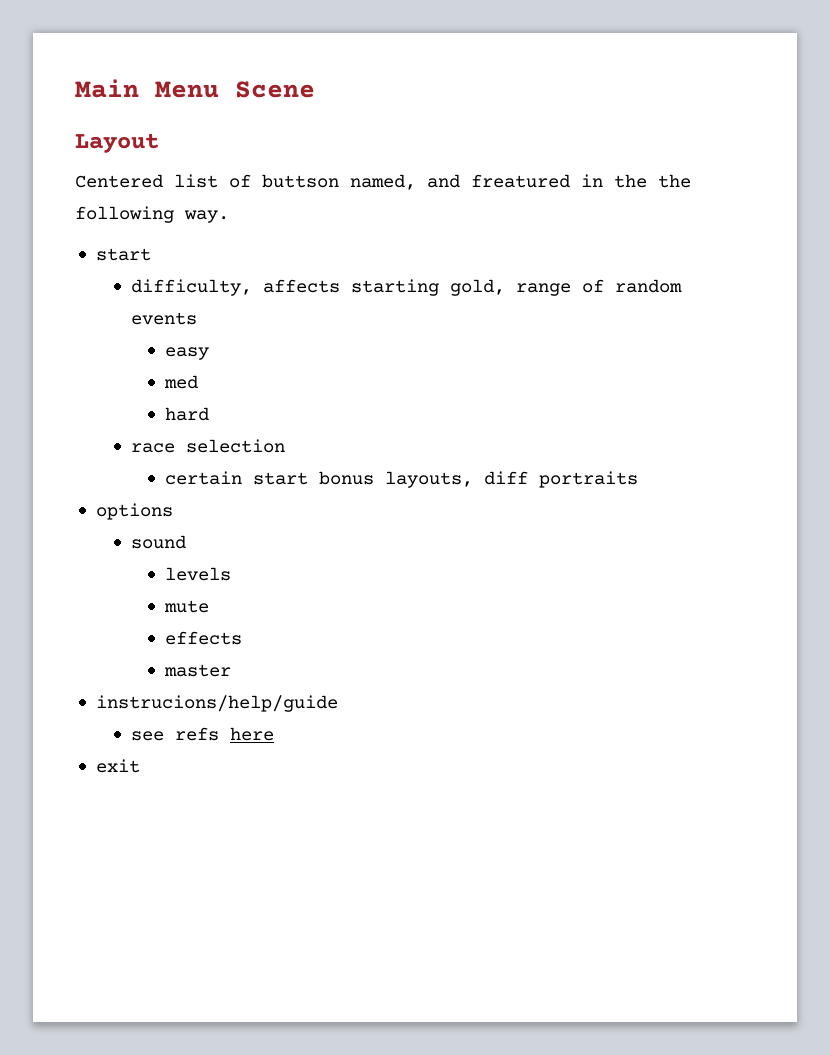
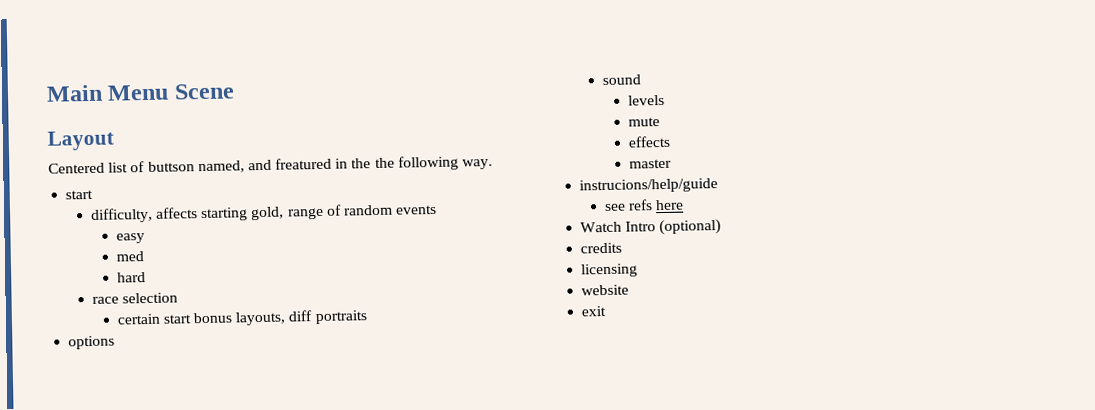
+ Watch Intro (optional)
+ credits
+ licensing
+ website

